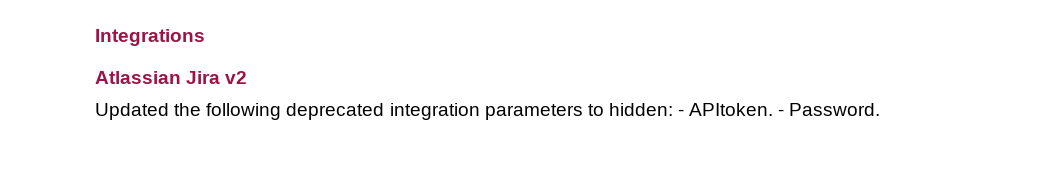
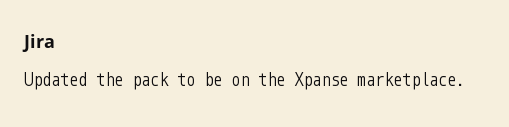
- Integrations
- Atlassian Jira v2
+ Jira
- Updated the following deprecated integration parameters to hidden: - APItoken. - Password.
+ Updated the pack to be on the Xpanse marketplace.

